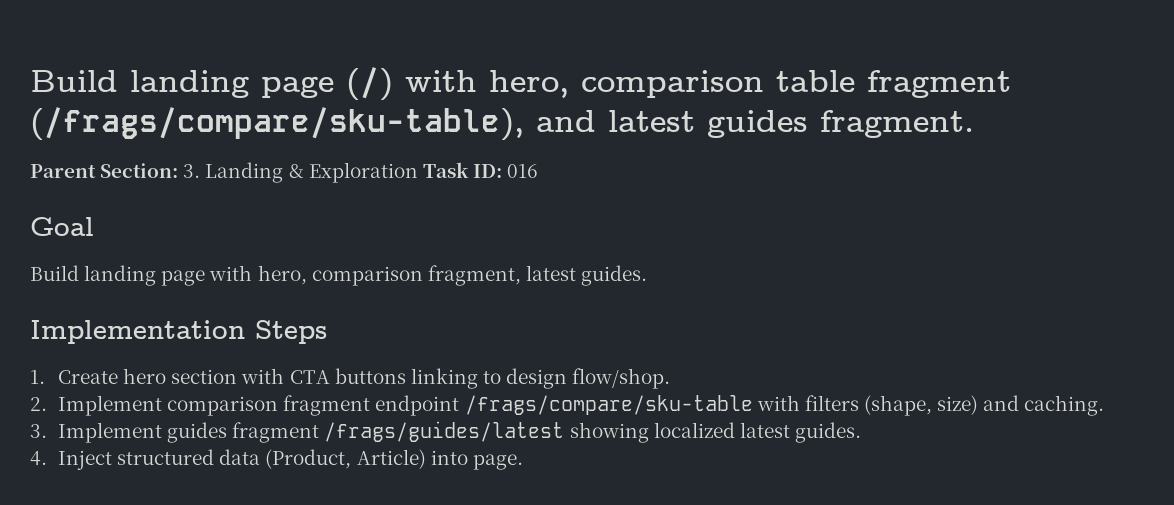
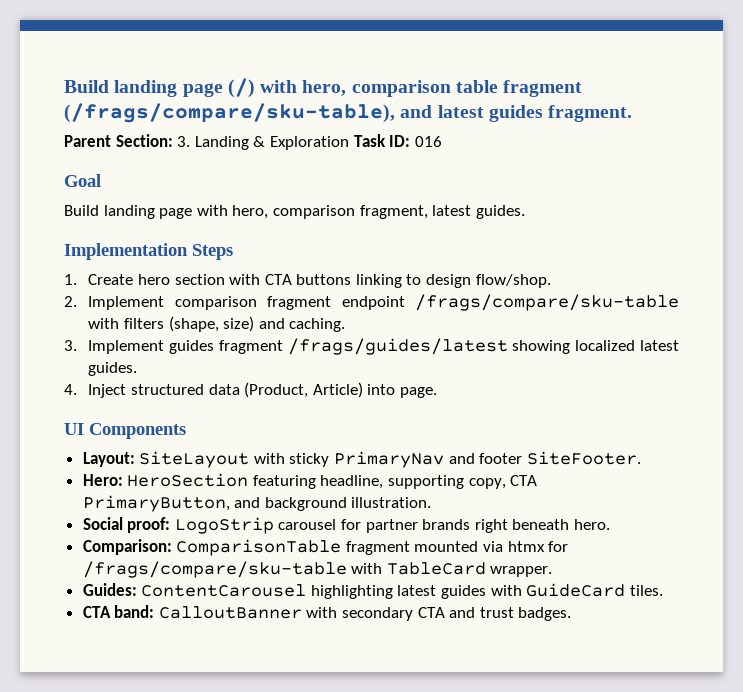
+ UI Components
+ Layout: SiteLayout with sticky PrimaryNav and footer SiteFooter.
+ Hero: HeroSection featuring headline, supporting copy, CTA PrimaryButton, and background illustration.
+ Social proof: LogoStrip carousel for partner brands right beneath hero.
+ Comparison: ComparisonTable fragment mounted via htmx for /frags/compare/sku-table with TableCard wrapper.
+ Guides: ContentCarousel highlighting latest guides with GuideCard tiles.
+ CTA band: CalloutBanner with secondary CTA and trust badges.

